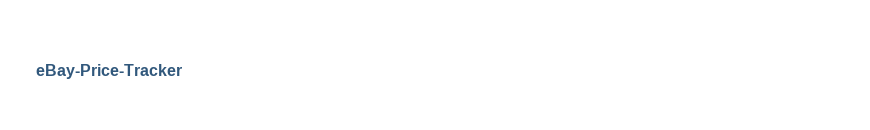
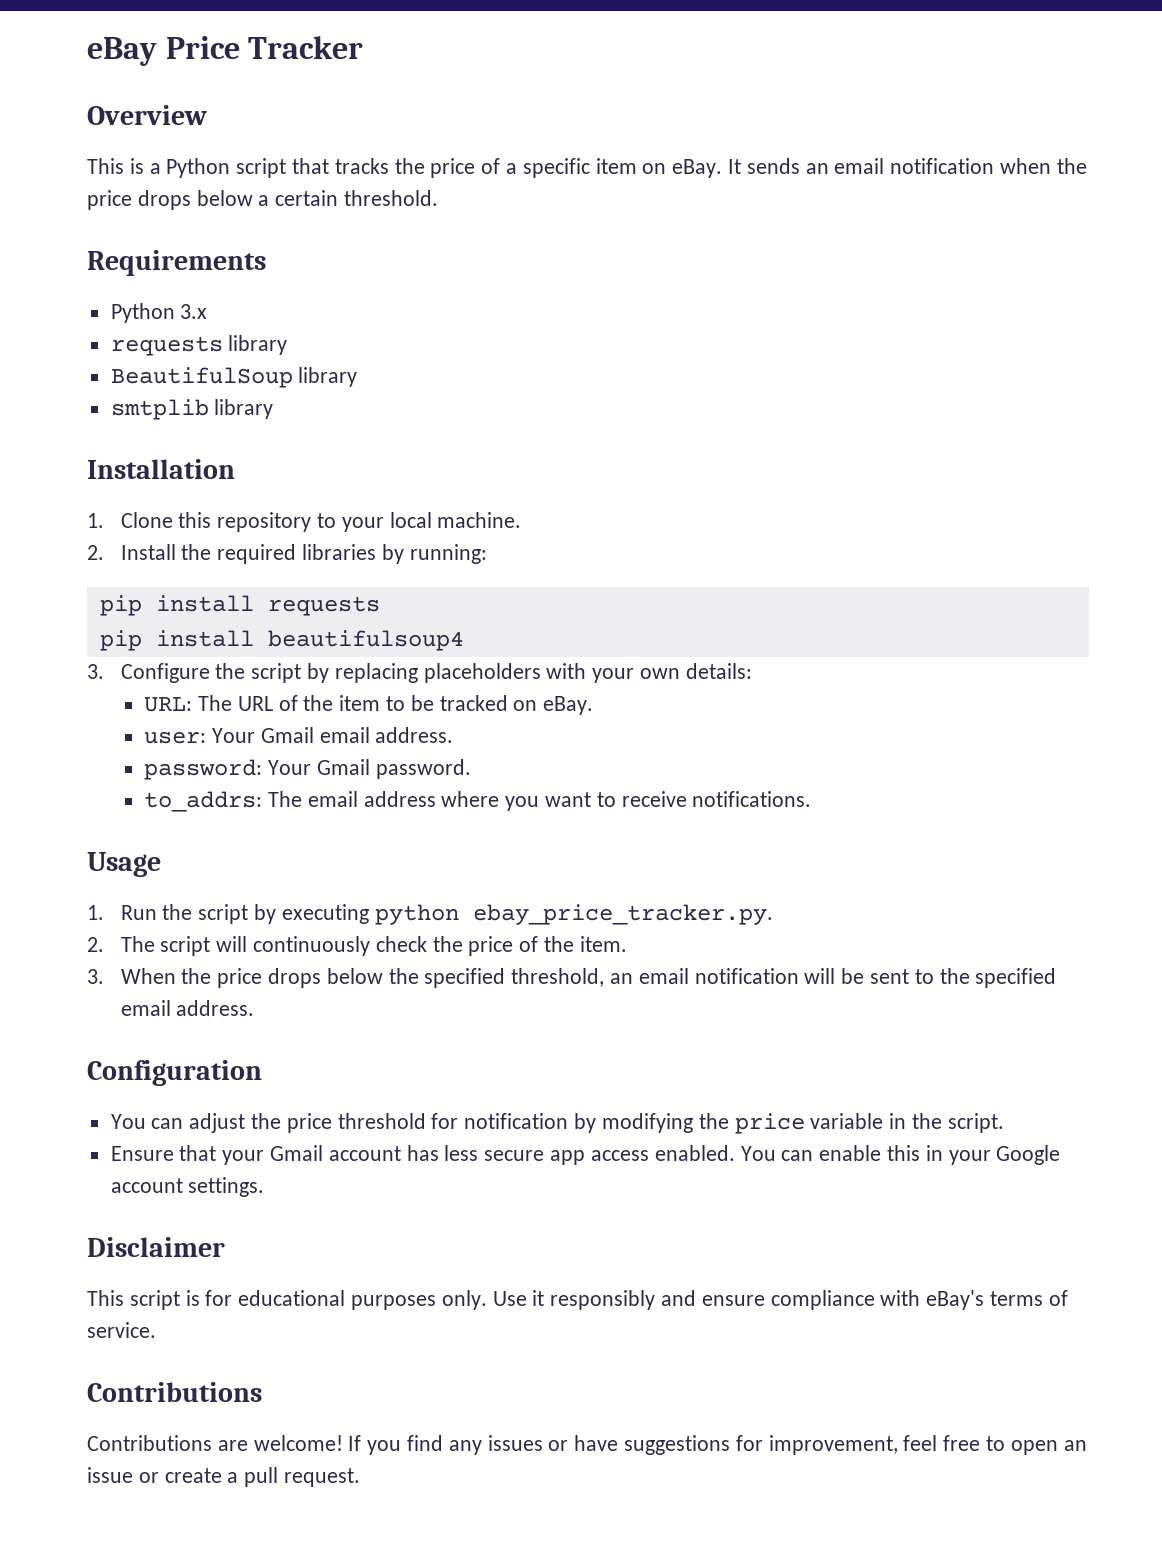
- eBay-Price-Tracker
+ eBay Price Tracker
+ Overview
+ This is a Python script that tracks the price of a specific item on eBay. It sends an email notification when the price drops below a certain threshold.
+ Requirements
+ Python 3.x
+ requests library
+ BeautifulSoup library
+ smtplib library
+ Installation
+ 1. Clone this repository to your local machine.
+ 2. Install the required libraries by running:
+ pip install requests
+ pip install beautifulsoup4
+ 3. Configure the script by replacing placeholders with your own details:
+ URL: The URL of the item to be tracked on eBay.
+ user: Your Gmail email address.
+ password: Your Gmail password.
+ to_addrs: The email address where you want to receive notifications.
+ Usage
+ 1. Run the script by executing python ebay_price_tracker.py.
+ 2. The script will continuously check the price of the item.
+ 3. When the price drops below the specified threshold, an email notification will be sent to the specified email address.
+ Configuration
+ You can adjust the price threshold for notification by modifying the price variable in the script.
+ Ensure that your Gmail account has less secure app access enabled. You can enable this in your Google account settings.
+ Disclaimer
+ This script is for educational purposes only. Use it responsibly and ensure compliance with eBay's terms of service.
+ Contributions
+ Contributions are welcome! If you find any issues or have suggestions for improvement, feel free to open an issue or create a pull request.

